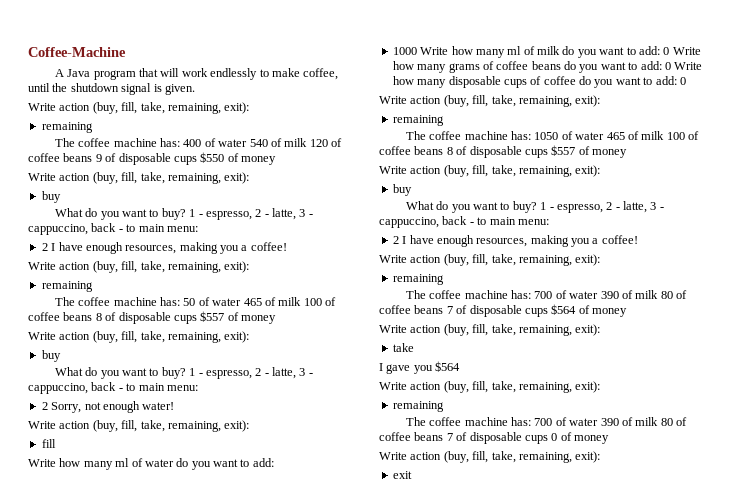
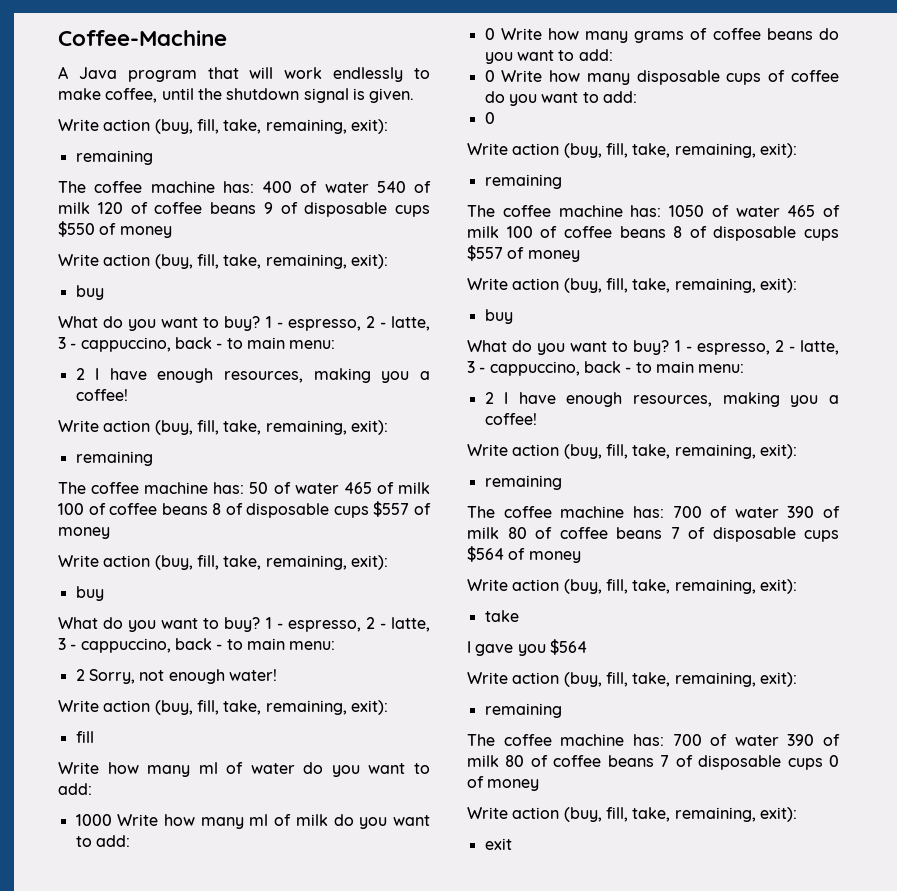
- 1000 Write how many ml of milk do you want to add: 0 Write how many grams of coffee beans do you want to add: 0 Write how many disposable cups of coffee do you want to add: 0
+ 1000 Write how many ml of milk do you want to add:
+ 0 Write how many grams of coffee beans do you want to add:
+ 0 Write how many disposable cups of coffee do you want to add:
+ 0

